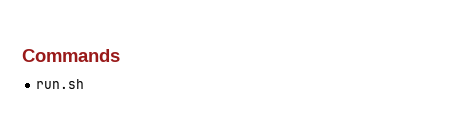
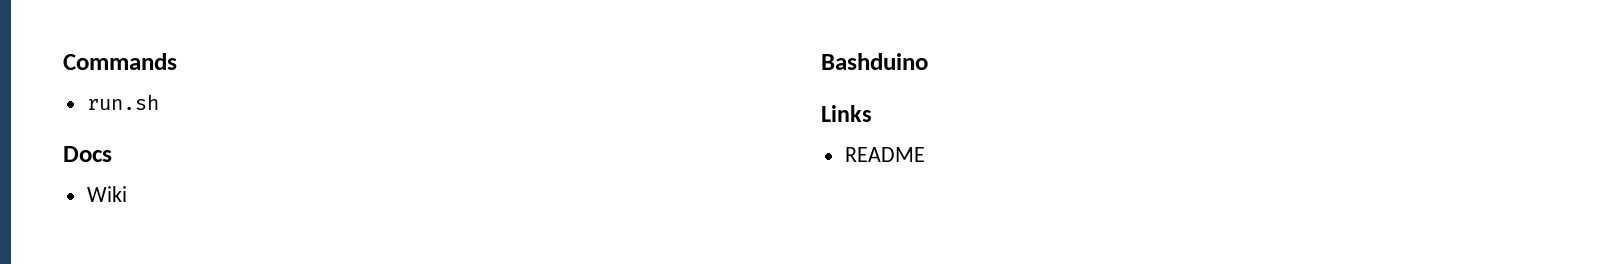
+ Docs
+ Wiki
+ Bashduino
+ Links
+ README

